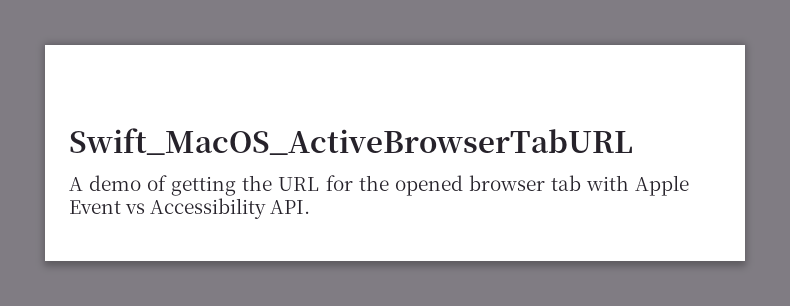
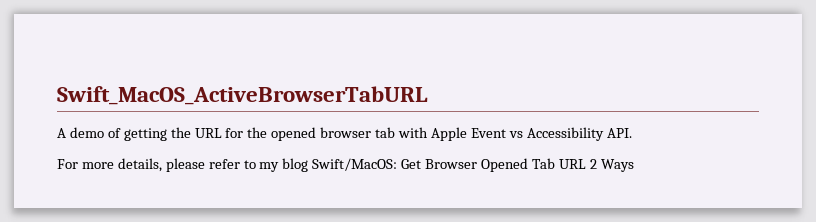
+ For more details, please refer to my blog Swift/MacOS: Get Browser Opened Tab URL 2 Ways

